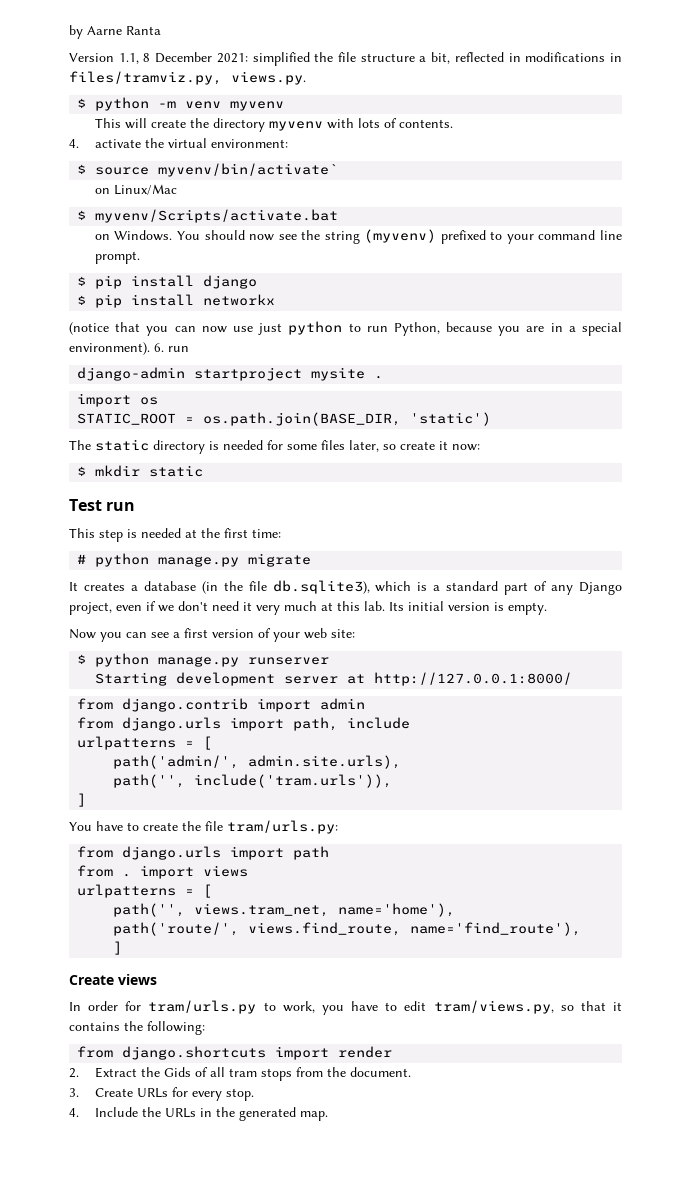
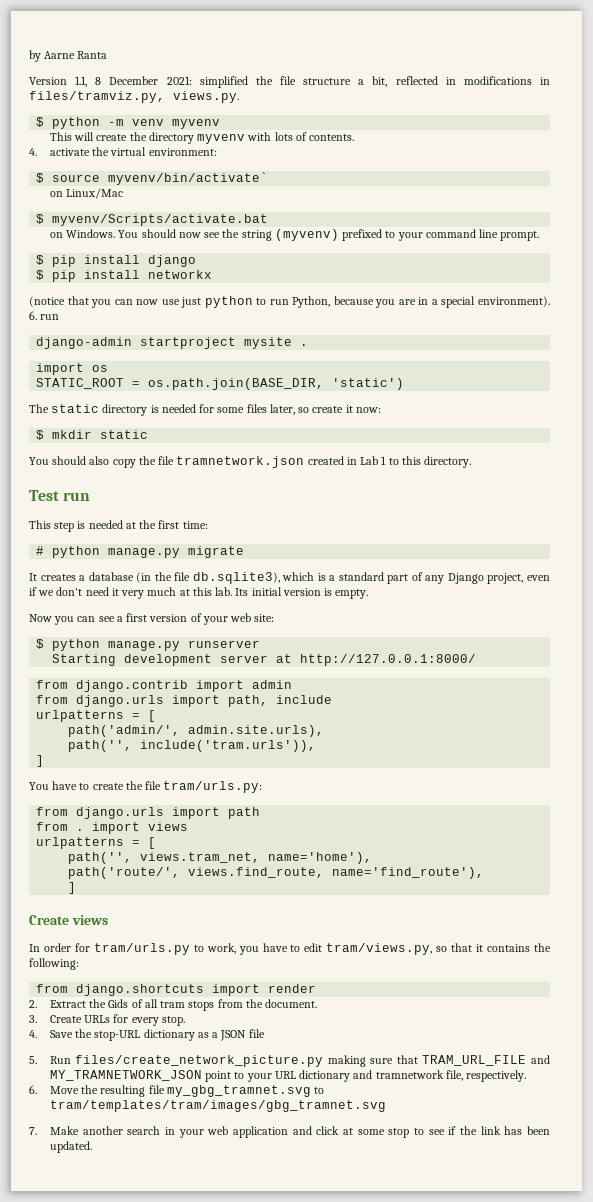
+ You should also copy the file tramnetwork.json created in Lab 1 to this directory.
- 4. Include the URLs in the generated map.
+ 4. Save the stop-URL dictionary as a JSON file
+ 5. Run files/create_network_picture.py making sure that TRAM_URL_FILE and MY_TRAMNETWORK_JSON point to your URL dictionary and tramnetwork file, respectively.
+ 6. Move the resulting file my_gbg_tramnet.svg to tram/templates/tram/images/gbg_tramnet.svg
+ 7. Make another search in your web application and click at some stop to see if the link has been updated.

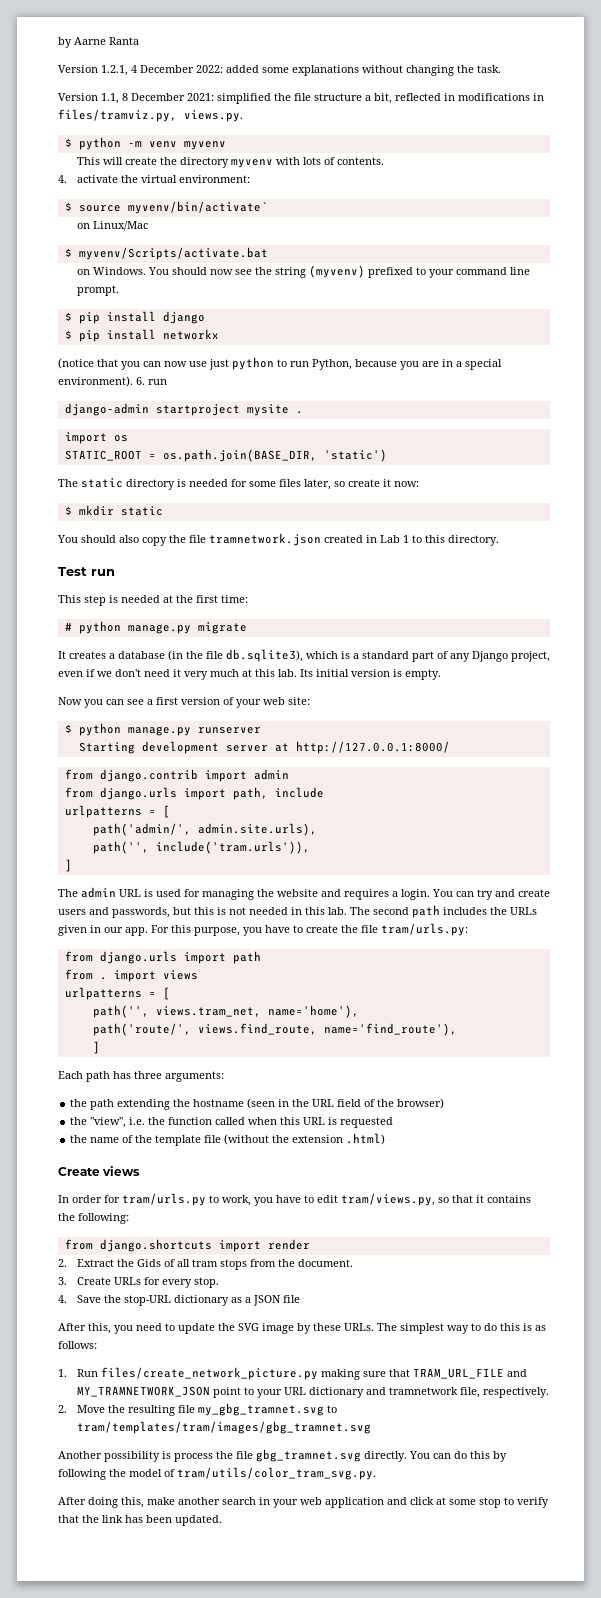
+ Version 1.2.1, 4 December 2022: added some explanations without changing the task.
- You have to create the file tram/urls.py:
+ The admin URL is used for managing the website and requires a login. You can try and create users and passwords, but this is not needed in this lab. The second path includes the URLs given in our app. For this purpose, you have to create the file tram/urls.py:
+ Each path has three arguments:
+ the path extending the hostname (seen in the URL field of the browser)
+ the "view", i.e. the function called when this URL is requested
+ the name of the template file (without the extension .html)
- 5. Run files/create_network_picture.py making sure that TRAM_URL_FILE and MY_TRAMNETWORK_JSON point to your URL dictionary and tramnetwork file, respectively.
+ After this, you need to update the SVG image by these URLs. The simplest way to do this is as follows:
+ 1. Run files/create_network_picture.py making sure that TRAM_URL_FILE and MY_TRAMNETWORK_JSON point to your URL dictionary and tramnetwork file, respectively.
- 6. Move the resulting file my_gbg_tramnet.svg to tram/templates/tram/images/gbg_tramnet.svg
+ 2. Move the resulting file my_gbg_tramnet.svg to tram/templates/tram/images/gbg_tramnet.svg
- 7. Make another search in your web application and click at some stop to see if the link has been updated.
+ Another possibility is process the file gbg_tramnet.svg directly. You can do this by following the model of tram/utils/color_tram_svg.py.
+ After doing this, make another search in your web application and click at some stop to verify that the link has been updated.

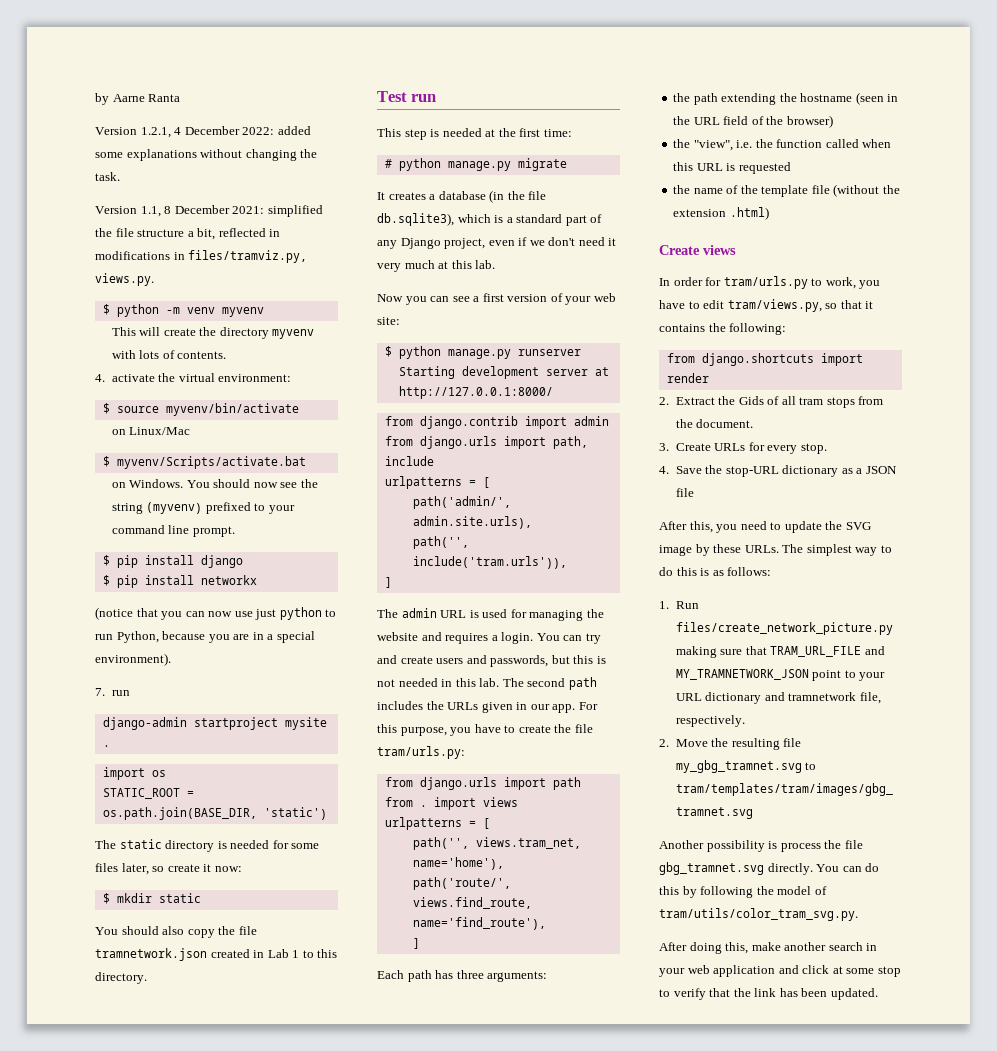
- $ source myvenv/bin/activate`
+ $ source myvenv/bin/activate
- (notice that you can now use just python to run Python, because you are in a special environment). 6. run
+ (notice that you can now use just python to run Python, because you are in a special environment).
+ 7. run
- Its initial version is empty.

